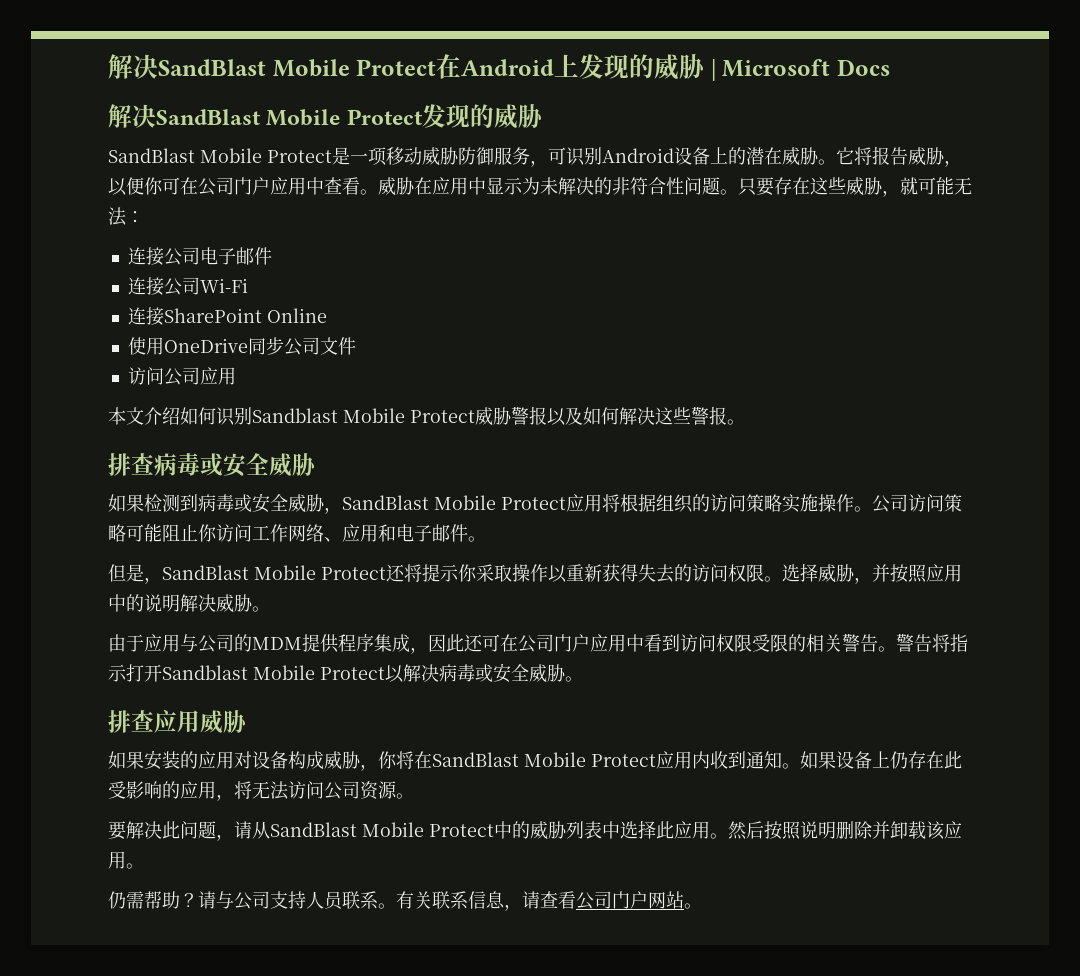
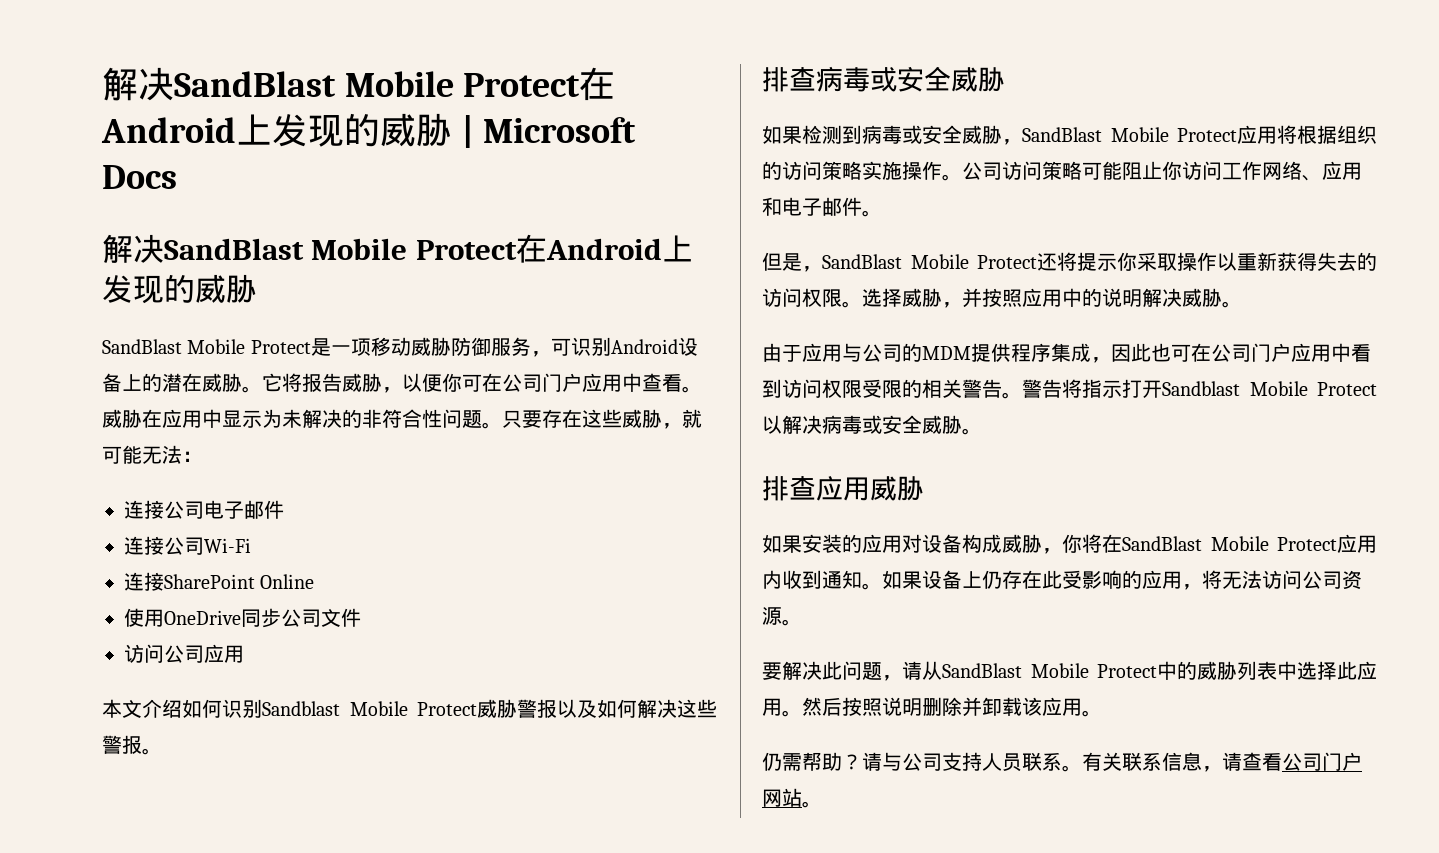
  解决SandBlast Mobile Protect在Android上发现的威胁 | Microsoft Docs
- 解决SandBlast Mobile Protect发现的威胁
+ 解决SandBlast Mobile Protect在Android上发现的威胁
- 由于应用与公司的MDM提供程序集成，因此还可在公司门户应用中看到访问权限受限的相关警告。
+ 由于应用与公司的MDM提供程序集成，因此也可在公司门户应用中看到访问权限受限的相关警告。

